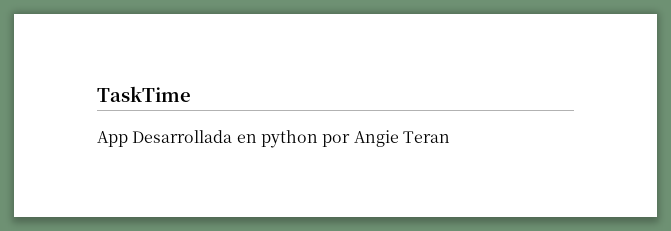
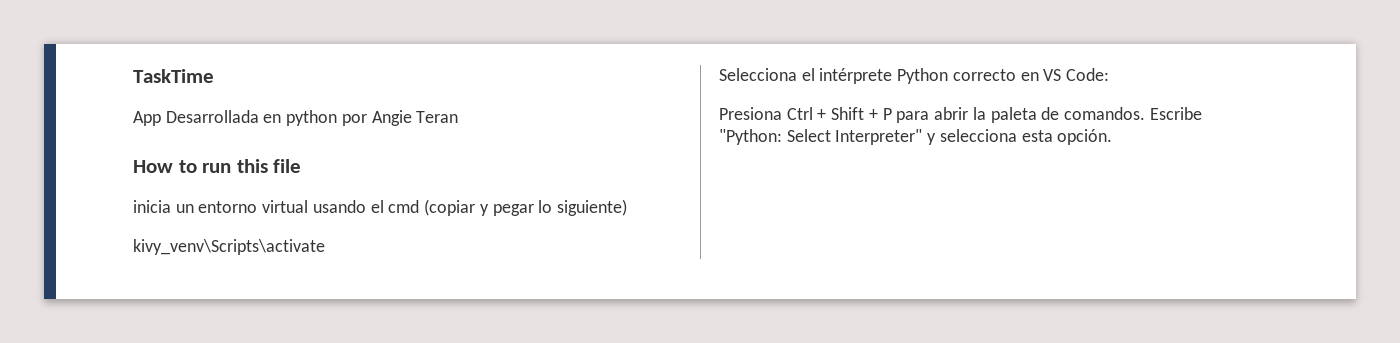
+ How to run this file
+ inicia un entorno virtual usando el cmd (copiar y pegar lo siguiente)
+ kivy_venv\Scripts\activate
+ Selecciona el intérprete Python correcto en VS Code:
+ Presiona Ctrl + Shift + P para abrir la paleta de comandos. Escribe "Python: Select Interpreter" y selecciona esta opción.

